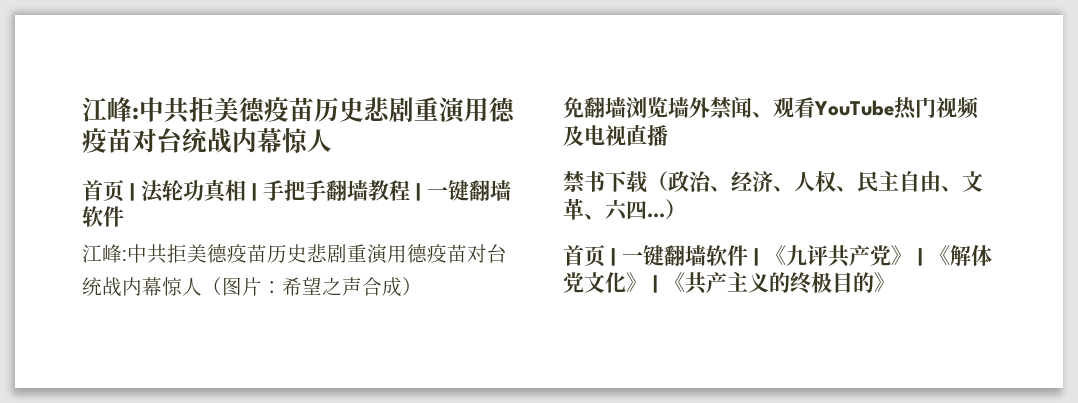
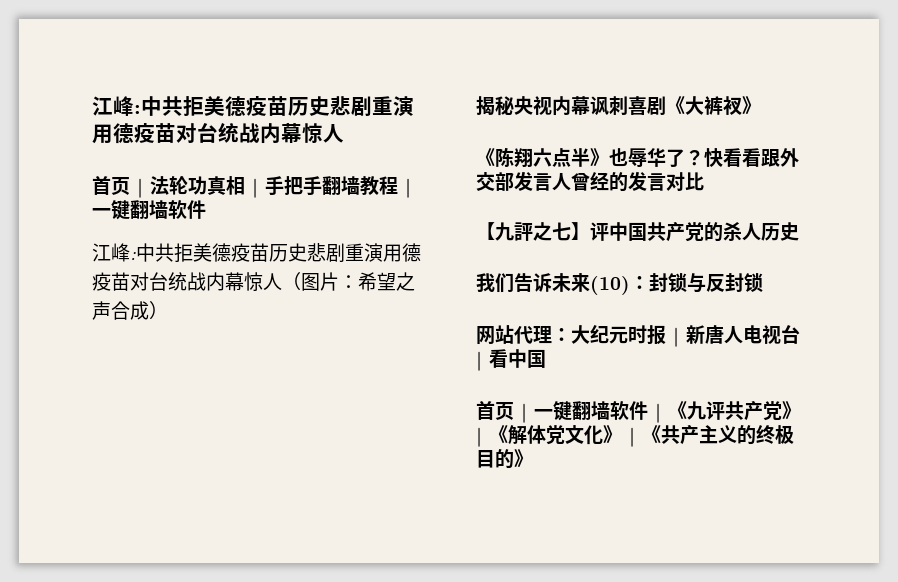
- 免翻墙浏览墙外禁闻、观看YouTube热门视频及电视直播
- 禁书下载（政治、经济、人权、民主自由、文革、六四...）
+ 揭秘央视内幕讽刺喜剧《大裤衩》
+ 《陈翔六点半》也辱华了？快看看跟外交部发言人曾经的发言对比
+ 【九評之七】评中国共产党的杀人历史
+ 我们告诉未来(10)：封锁与反封锁
+ 网站代理：大纪元时报 | 新唐人电视台 | 看中国

